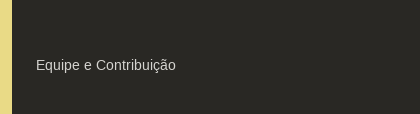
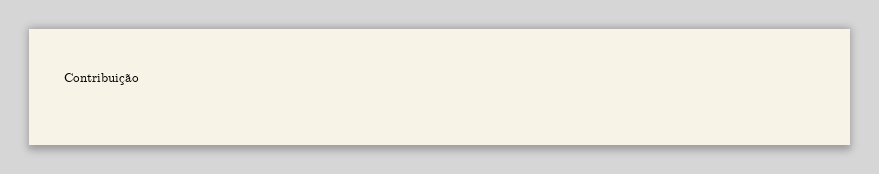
- Equipe e Contribuição
+ Contribuição

